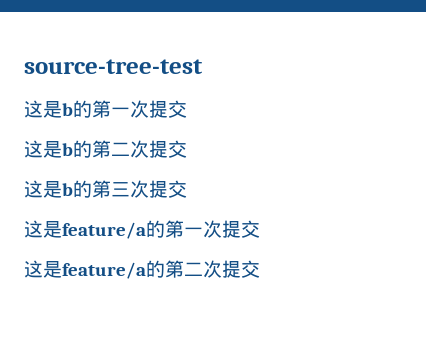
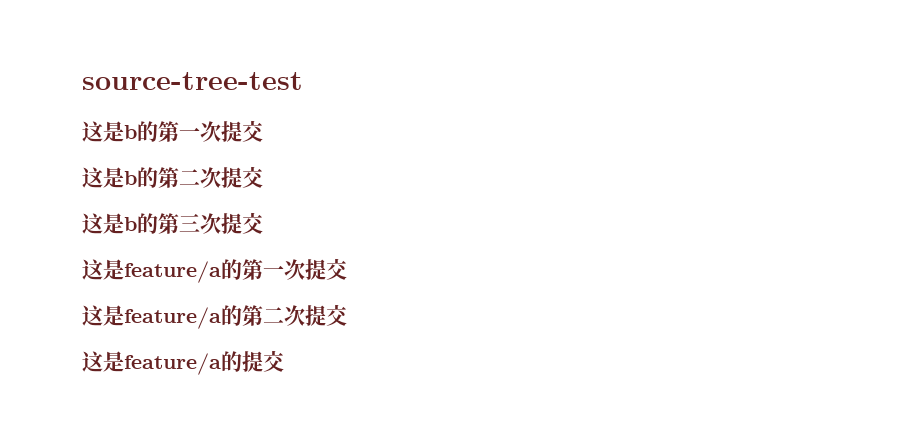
+ 这是feature/a的提交

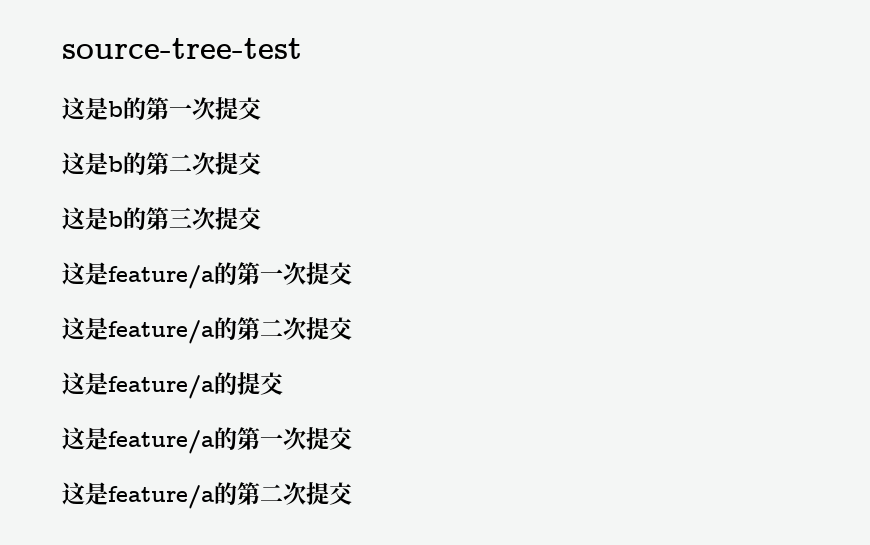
  这是feature/a的提交
+ 这是feature/a的第一次提交
+ 这是feature/a的第二次提交

